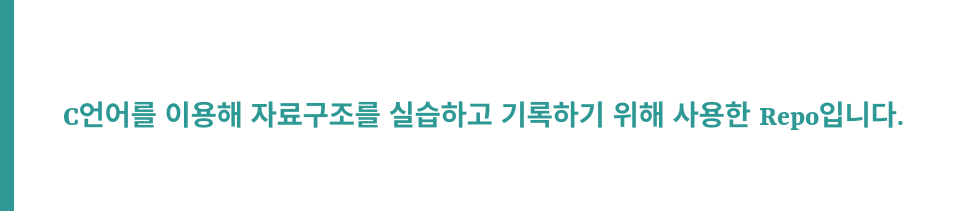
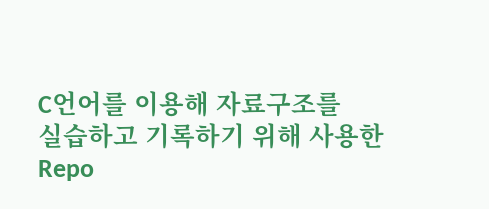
- C언어를 이용해 자료구조를 실습하고 기록하기 위해 사용한 Repo입니다.
+ C언어를 이용해 자료구조를 실습하고 기록하기 위해 사용한 Repo

